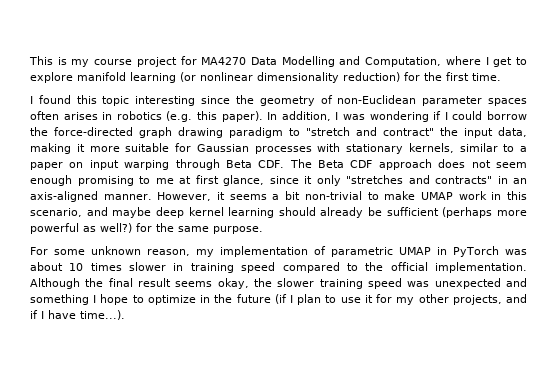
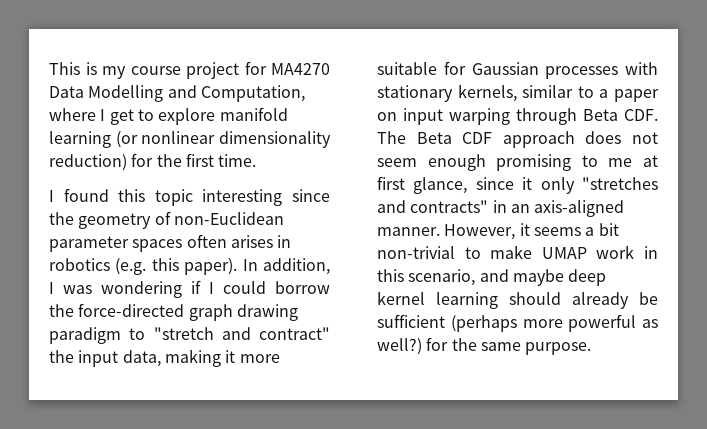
- For some unknown reason, my implementation of parametric UMAP in PyTorch was about 10 times slower in training speed compared to the official implementation. Although the final result seems okay, the slower training speed was unexpected and something I hope to optimize in the future (if I plan to use it for my other projects, and if I have time...).

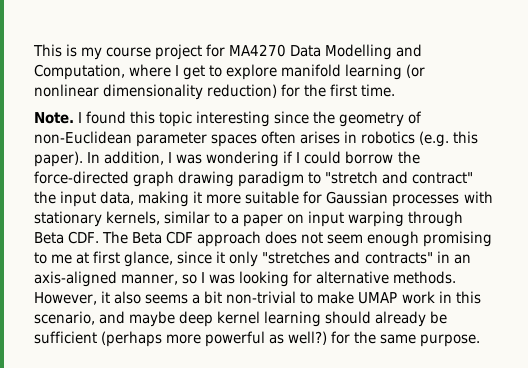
+ Note.
- In addition, I was wondering if I could borrow the force-directed graph drawing paradigm to "stretch and contract" the input data, making it more suitable for Gaussian processes with stationary kernels, similar to a paper on input warping through Beta CDF. The Beta CDF approach does not seem enough promising to me at first glance, since it only "stretches and contracts" in an axis-aligned manner.
+ In addition, I was wondering if I could borrow the force-directed graph drawing paradigm to "stretch and contract" the input data, making it more suitable for Gaussian processes with stationary kernels, similar to a paper on input warping through Beta CDF. The Beta CDF approach does not seem enough promising to me at first glance, since it only "stretches and contracts" in an axis-aligned manner, so I was looking for alternative methods.
- However, it seems a bit non-trivial to make UMAP work in this scenario, and maybe deep kernel learning should already be sufficient (perhaps more powerful as well?) for the same purpose.
+ However, it also seems a bit non-trivial to make UMAP work in this scenario, and maybe deep kernel learning should already be sufficient (perhaps more powerful as well?) for the same purpose.

